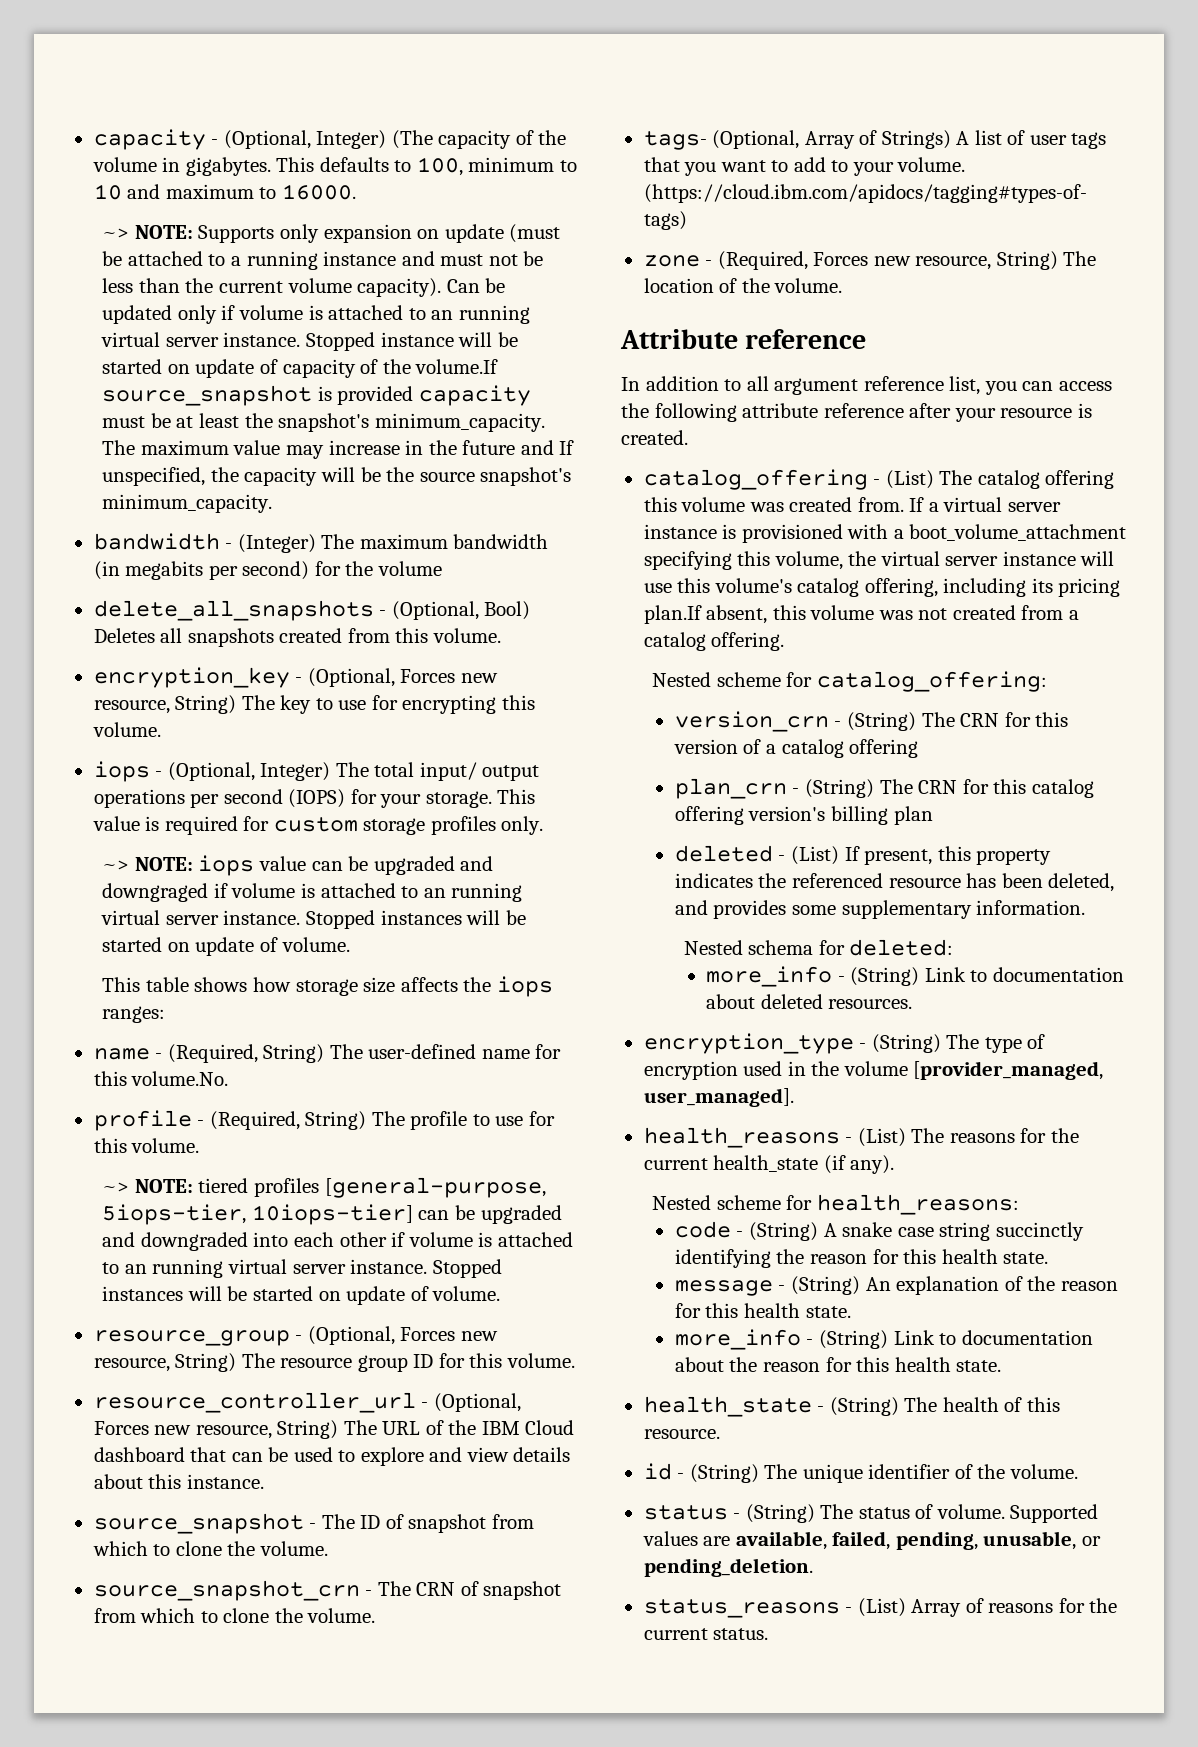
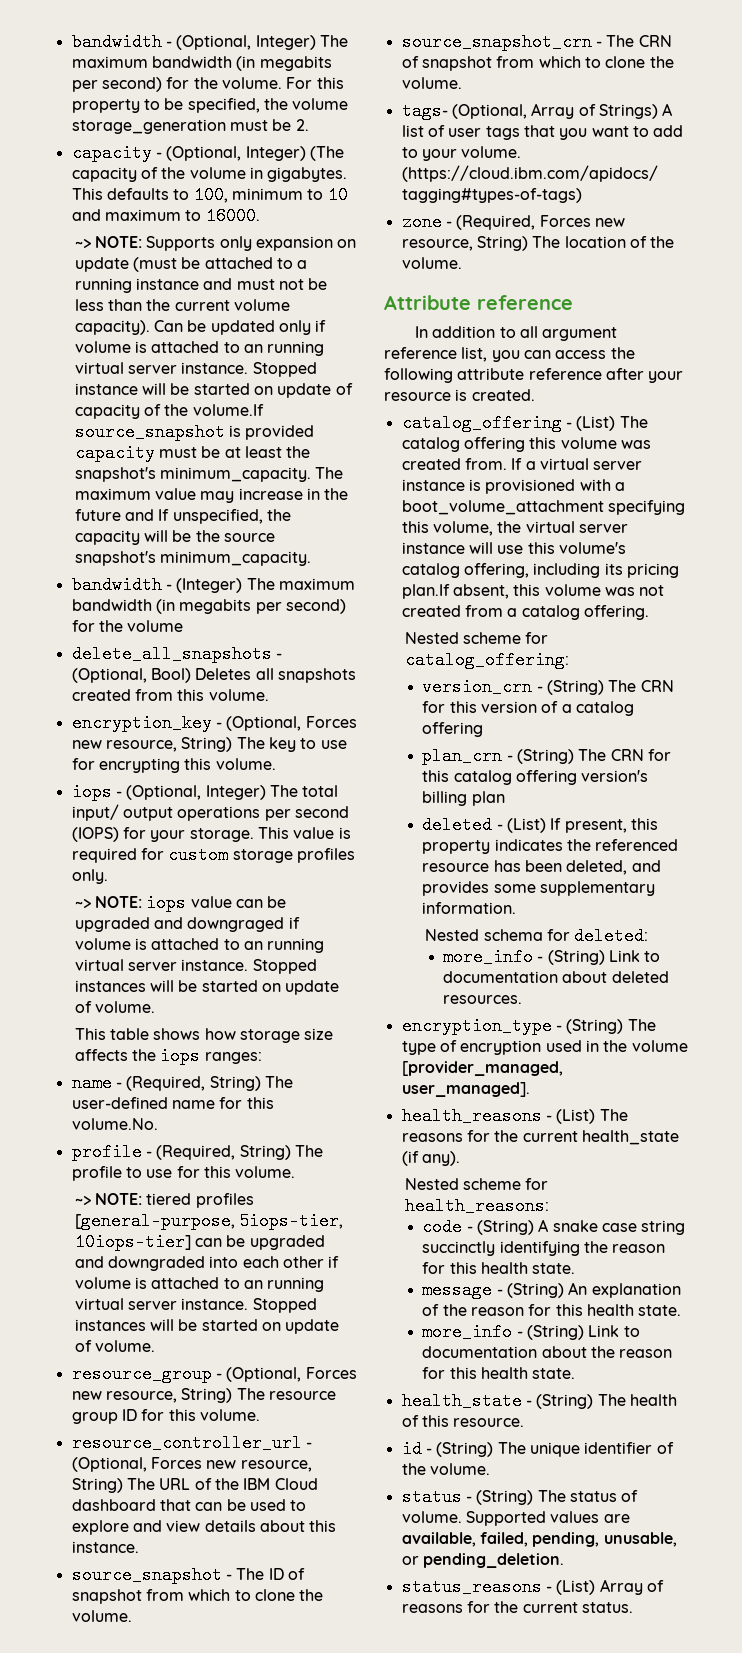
+ bandwidth - (Optional, Integer) The maximum bandwidth (in megabits per second) for the volume. For this property to be specified, the volume storage_generation must be 2.

